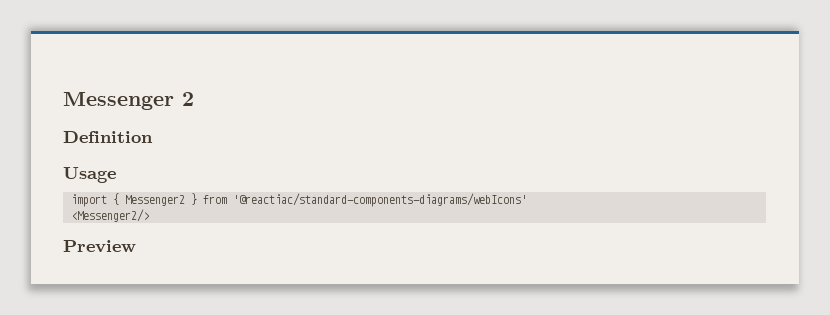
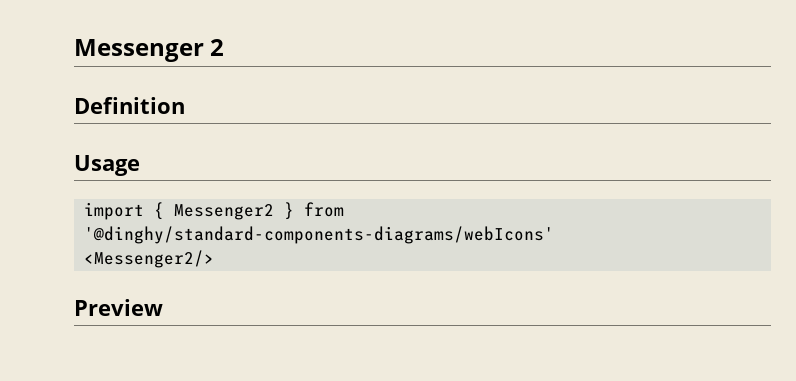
- import { Messenger2 } from '@reactiac/standard-components-diagrams/webIcons'
+ import { Messenger2 } from '@dinghy/standard-components-diagrams/webIcons'

